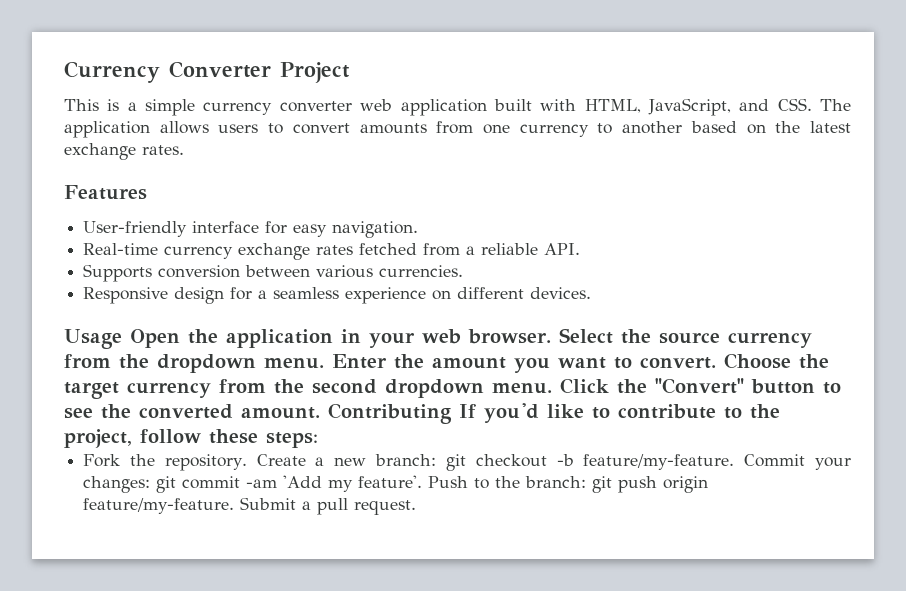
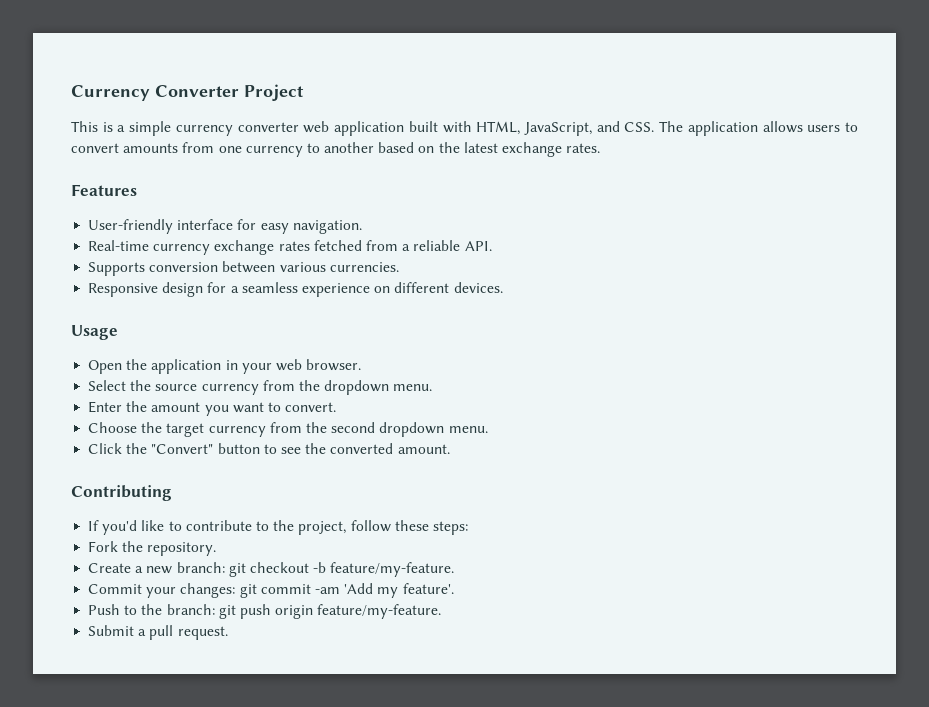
- Usage Open the application in your web browser. Select the source currency from the dropdown menu. Enter the amount you want to convert. Choose the target currency from the second dropdown menu. Click the "Convert" button to see the converted amount. Contributing If you'd like to contribute to the project, follow these steps:
+ Usage
+ Open the application in your web browser.
+ Select the source currency from the dropdown menu.
+ Enter the amount you want to convert.
+ Choose the target currency from the second dropdown menu.
+ Click the "Convert" button to see the converted amount.
+ Contributing
+ If you'd like to contribute to the project, follow these steps:
- Fork the repository. Create a new branch: git checkout -b feature/my-feature. Commit your changes: git commit -am 'Add my feature'. Push to the branch: git push origin feature/my-feature. Submit a pull request.
+ Fork the repository.
+ Create a new branch: git checkout -b feature/my-feature.
+ Commit your changes: git commit -am 'Add my feature'.
+ Push to the branch: git push origin feature/my-feature.
+ Submit a pull request.

